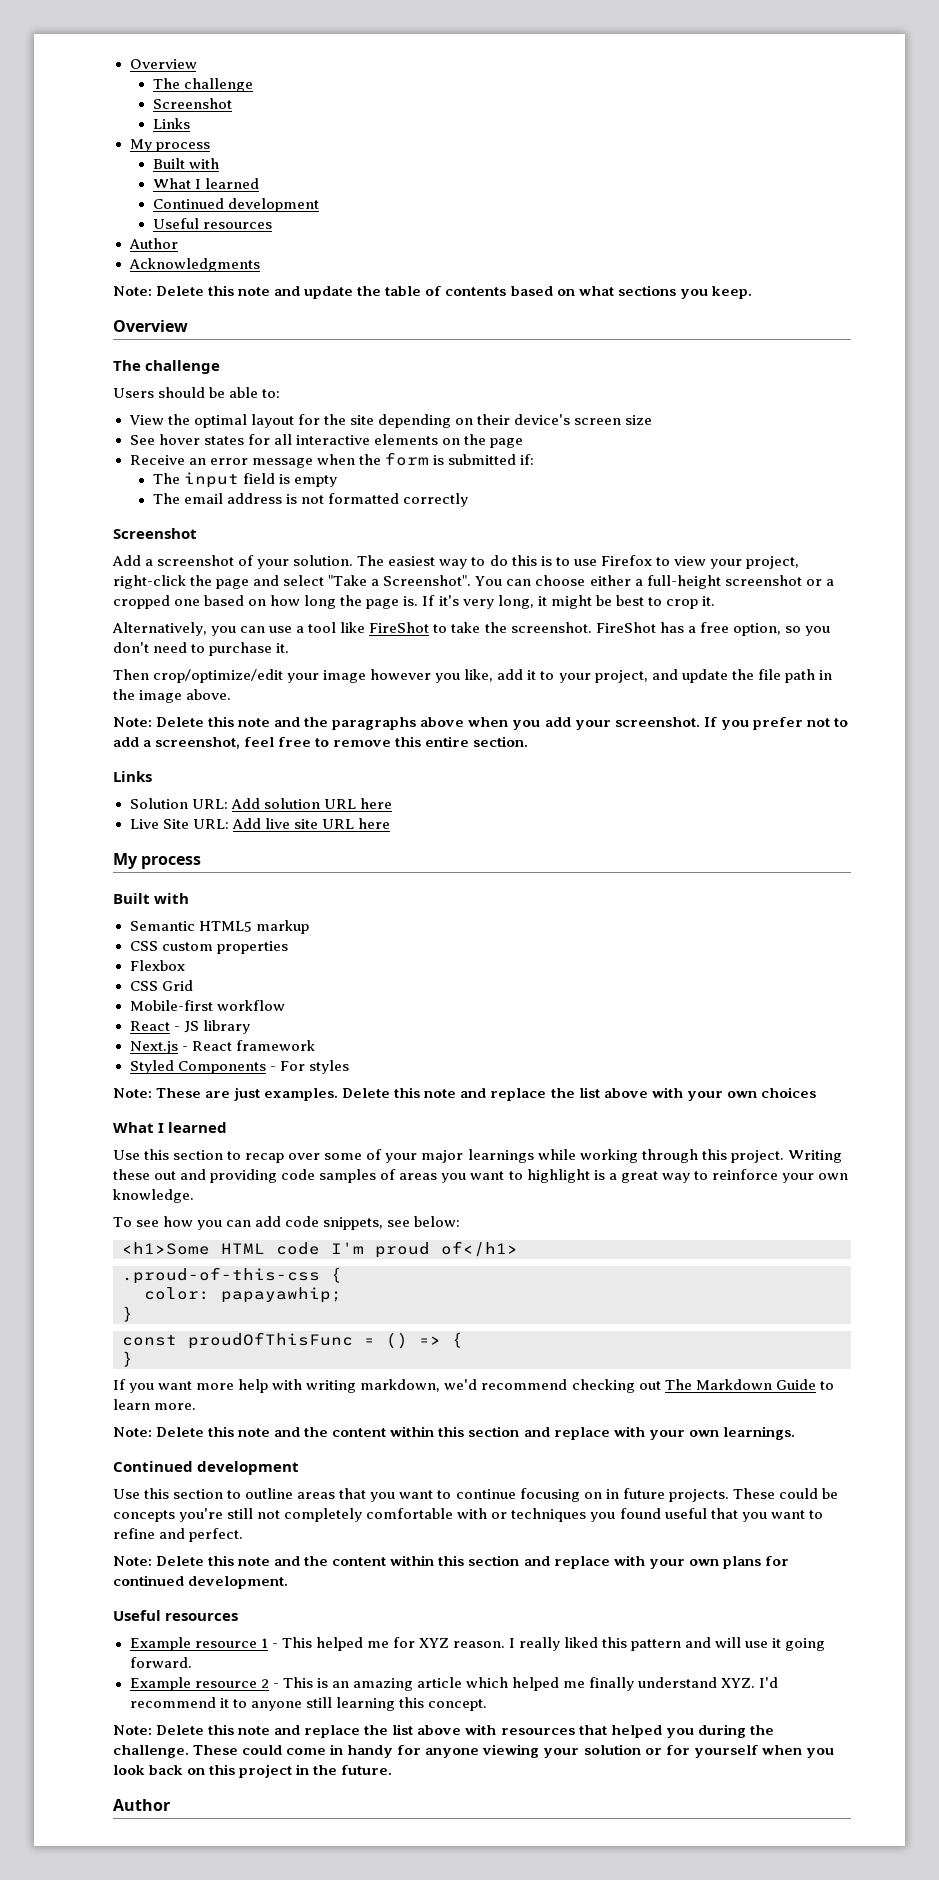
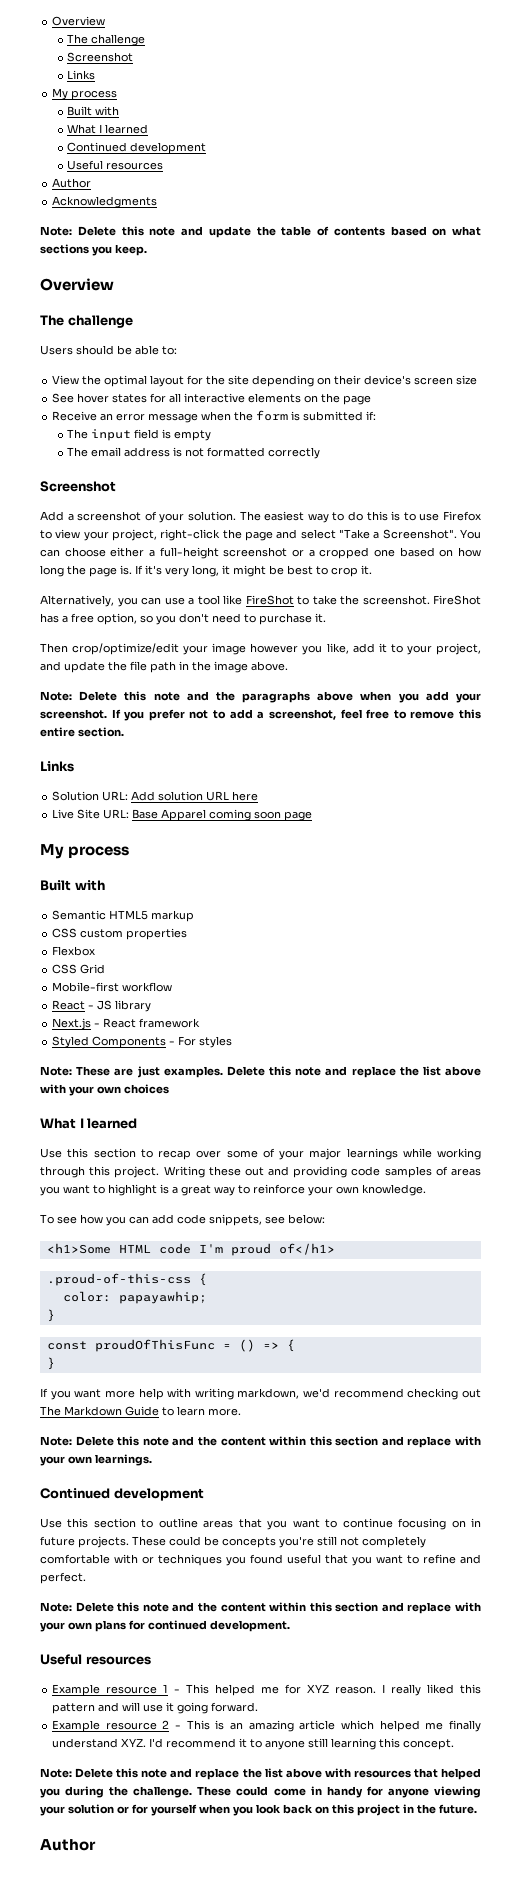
- Live Site URL: Add live site URL here
+ Live Site URL: Base Apparel coming soon page

